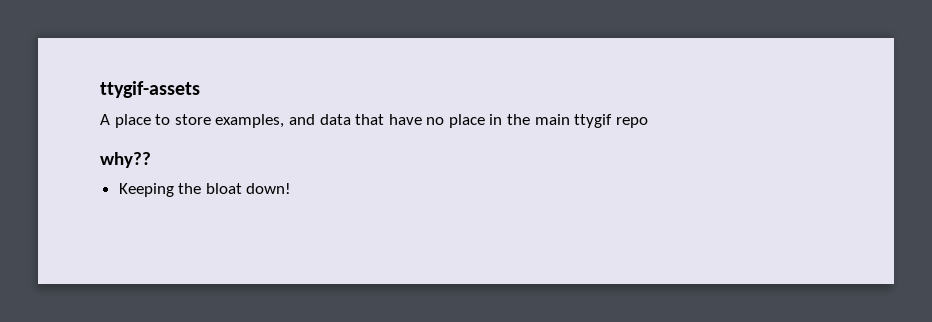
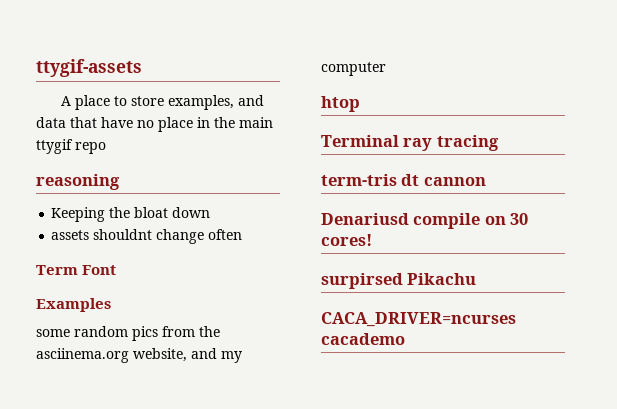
- why??
+ reasoning
- Keeping the bloat down!
+ Keeping the bloat down
+ assets shouldnt change often
+ Term Font
+ Examples
+ some random pics from the asciinema.org website, and my computer
+ htop
+ Terminal ray tracing
+ term-tris dt cannon
+ Denariusd compile on 30 cores!
+ surpirsed Pikachu
+ CACA_DRIVER=ncurses cacademo

